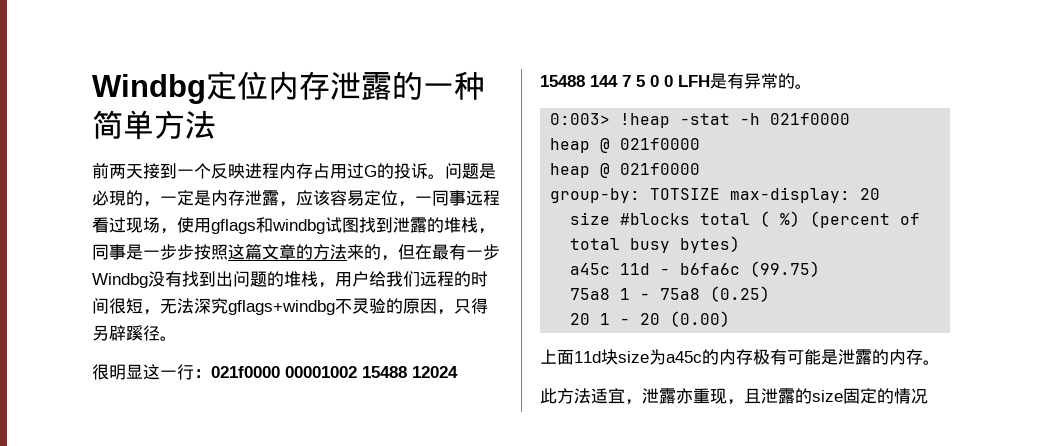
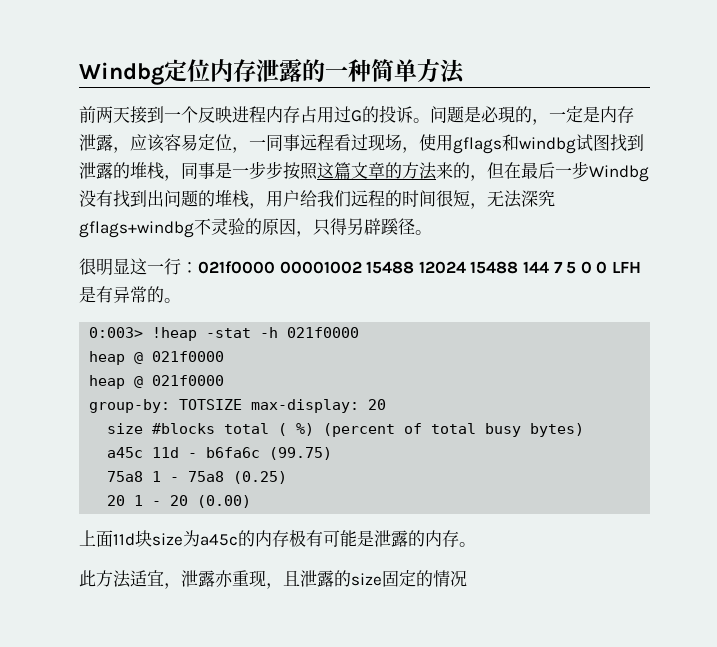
- 问题是必現的，一定是内存泄露，应该容易定位，一同事远程看过现场，使用gflags和windbg试图找到泄露的堆栈，同事是一步步按照这篇文章的方法来的，但在最有一步Windbg没有找到出问题的堆栈，用户给我们远程的时间很短，无法深究gflags+windbg不灵验的原因，只得另辟蹊径。
+ 问题是必現的，一定是内存泄露，应该容易定位，一同事远程看过现场，使用gflags和windbg试图找到泄露的堆栈，同事是一步步按照这篇文章的方法来的，但在最后一步Windbg没有找到出问题的堆栈，用户给我们远程的时间很短，无法深究gflags+windbg不灵验的原因，只得另辟蹊径。

